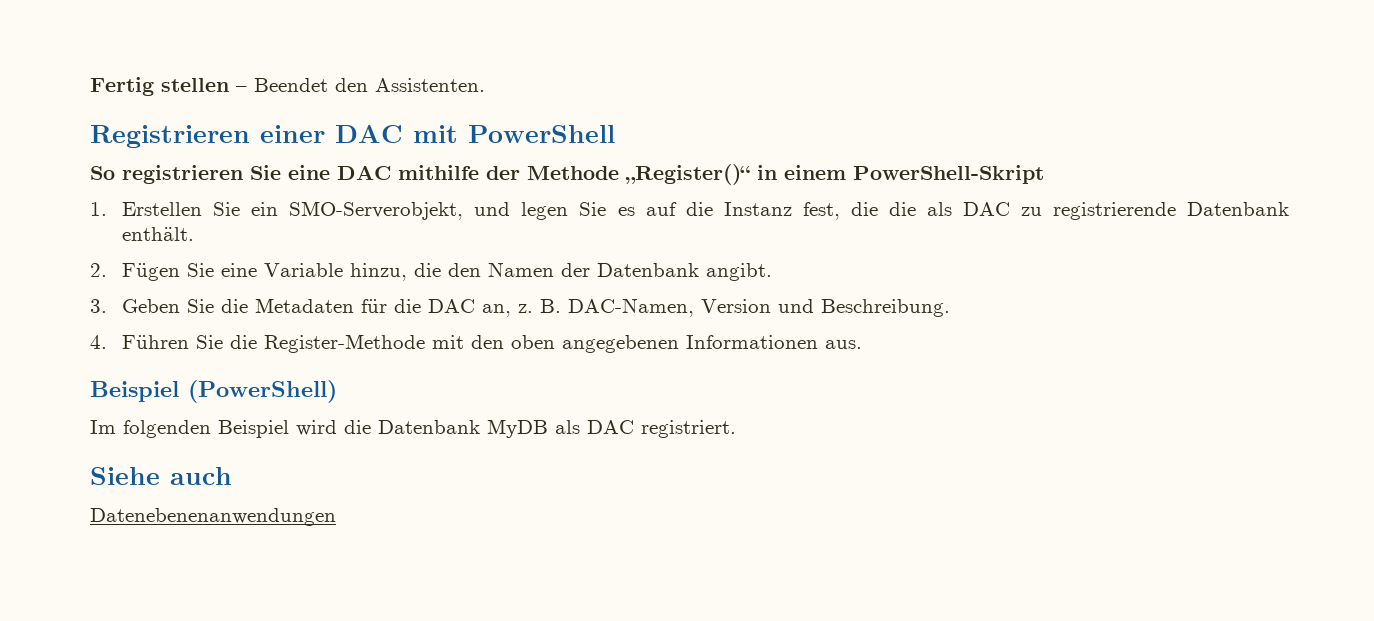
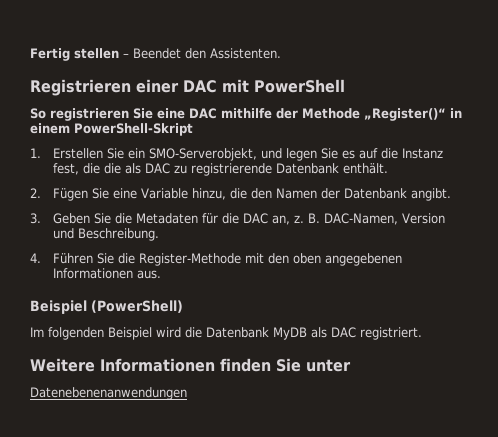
- Siehe auch
+ Weitere Informationen finden Sie unter

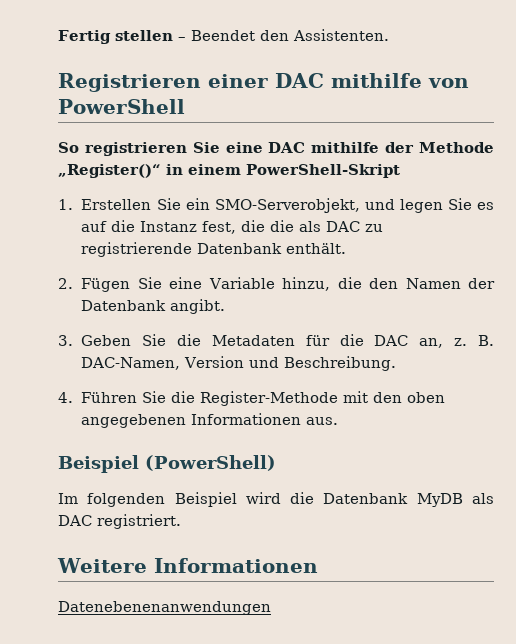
- Registrieren einer DAC mit PowerShell
+ Registrieren einer DAC mithilfe von PowerShell
- Weitere Informationen finden Sie unter
+ Weitere Informationen

